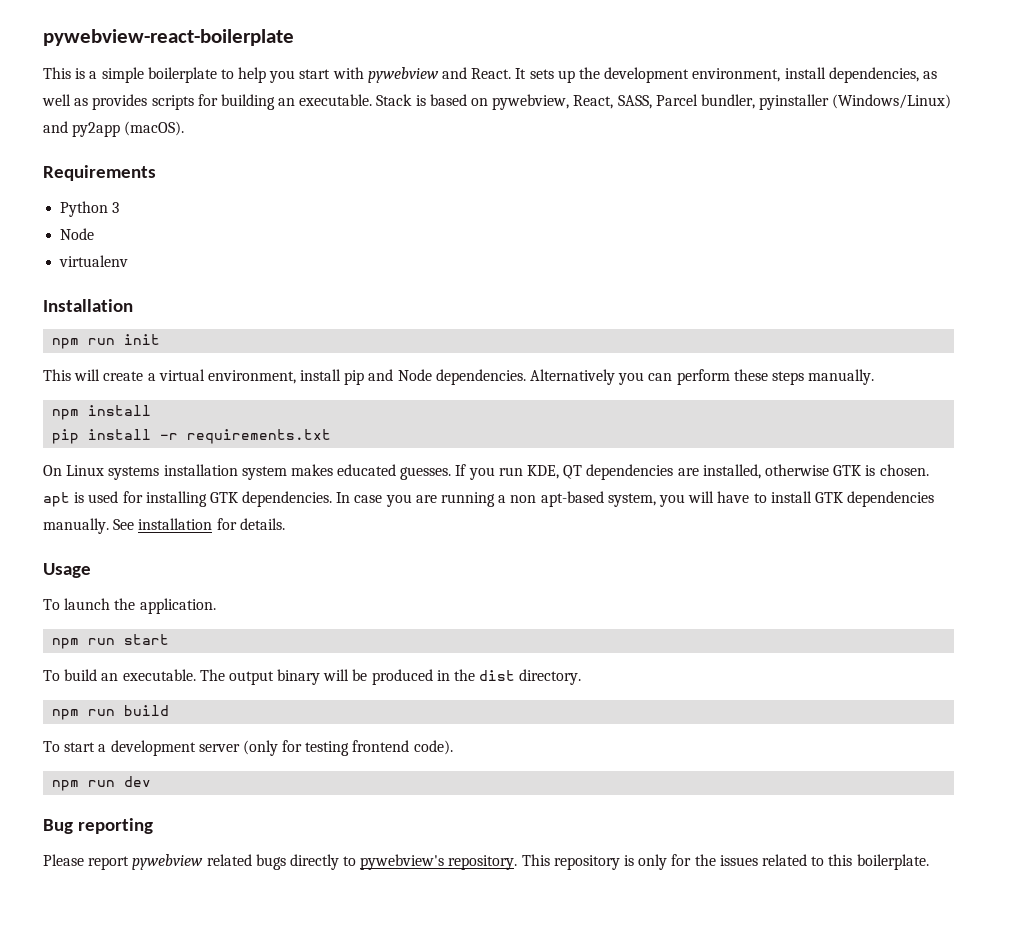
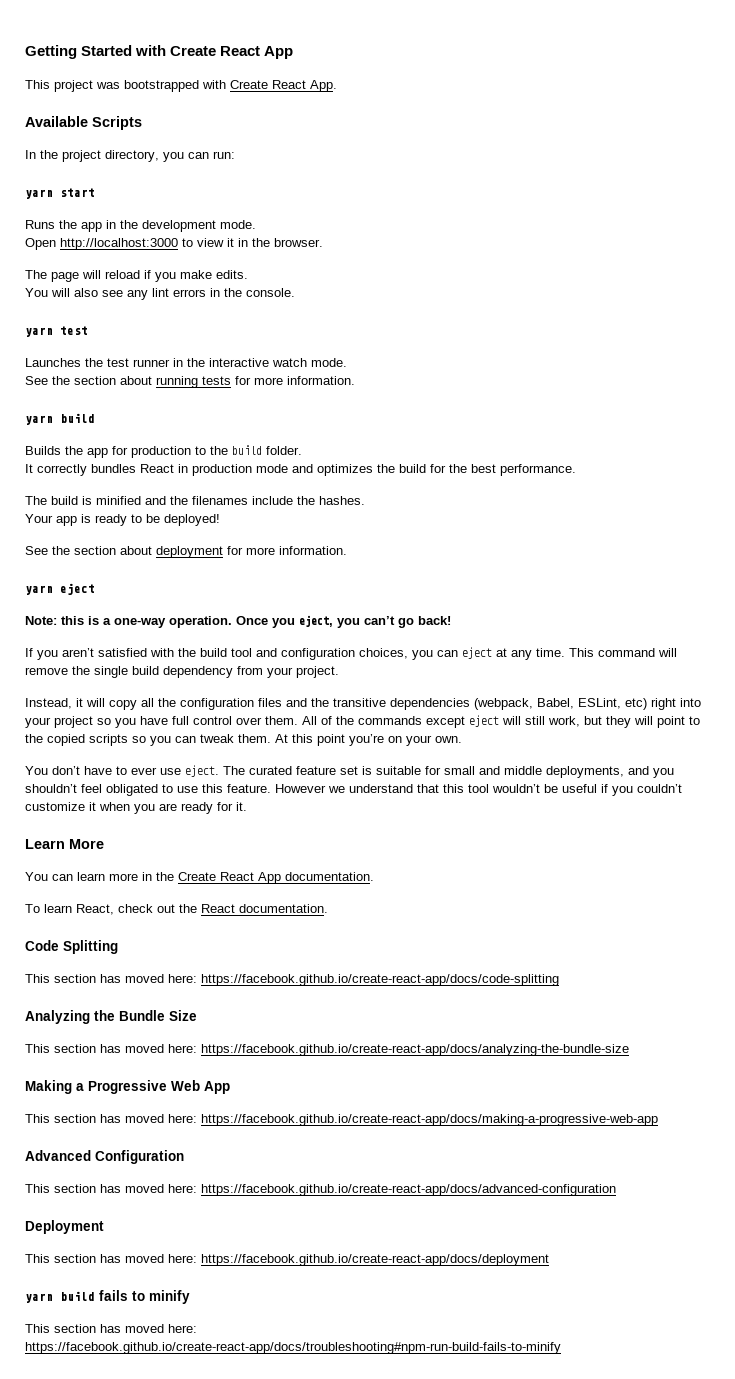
- pywebview-react-boilerplate
- This is a simple boilerplate to help you start with pywebview and React. It sets up the development environment, install dependencies, as well as provides scripts for building an executable. Stack is based on pywebview, React, SASS, Parcel bundler, pyinstaller (Windows/Linux) and py2app (macOS).
- Requirements
- Python 3
- Node
- virtualenv
- Installation
- npm run init
- This will create a virtual environment, install pip and Node dependencies. Alternatively you can perform these steps manually.
- npm install
- pip install -r requirements.txt
- On Linux systems installation system makes educated guesses. If you run KDE, QT dependencies are installed, otherwise GTK is chosen. apt is used for installing GTK dependencies. In case you are running a non apt-based system, you will have to install GTK dependencies manually. See installation for details.
- Usage
- To launch the application.
- npm run start
- To build an executable. The output binary will be produced in the dist directory.
- npm run build
- To start a development server (only for testing frontend code).
- npm run dev
- Bug reporting
- Please report pywebview related bugs directly to pywebview's repository. This repository is only for the issues related to this boilerplate.
+ Getting Started with Create React App
+ This project was bootstrapped with Create React App.
+ Available Scripts
+ In the project directory, you can run:
+ yarn start
+ Runs the app in the development mode.
+ Open http://localhost:3000 to view it in the browser.
+ The page will reload if you make edits.
+ You will also see any lint errors in the console.
+ yarn test
+ Launches the test runner in the interactive watch mode.
+ See the section about running tests for more information.
+ yarn build
+ Builds the app for production to the build folder.
+ It correctly bundles React in production mode and optimizes the build for the best performance.
+ The build is minified and the filenames include the hashes.
+ Your app is ready to be deployed!
+ See the section about deployment for more information.
+ yarn eject
+ Note: this is a one-way operation. Once you eject, you can’t go back!
+ If you aren’t satisfied with the build tool and configuration choices, you can eject at any time. This command will remove the single build dependency from your project.
+ Instead, it will copy all the configuration files and the transitive dependencies (webpack, Babel, ESLint, etc) right into your project so you have full control over them. All of the commands except eject will still work, but they will point to the copied scripts so you can tweak them. At this point you’re on your own.
+ You don’t have to ever use eject. The curated feature set is suitable for small and middle deployments, and you shouldn’t feel obligated to use this feature. However we understand that this tool wouldn’t be useful if you couldn’t customize it when you are ready for it.
+ Learn More
+ You can learn more in the Create React App documentation.
+ To learn React, check out the React documentation.
+ Code Splitting
+ This section has moved here: https://facebook.github.io/create-react-app/docs/code-splitting
+ Analyzing the Bundle Size
+ This section has moved here: https://facebook.github.io/create-react-app/docs/analyzing-the-bundle-size
+ Making a Progressive Web App
+ This section has moved here: https://facebook.github.io/create-react-app/docs/making-a-progressive-web-app
+ Advanced Configuration
+ This section has moved here: https://facebook.github.io/create-react-app/docs/advanced-configuration
+ Deployment
+ This section has moved here: https://facebook.github.io/create-react-app/docs/deployment
+ yarn build fails to minify
+ This section has moved here: https://facebook.github.io/create-react-app/docs/troubleshooting#npm-run-build-fails-to-minify

